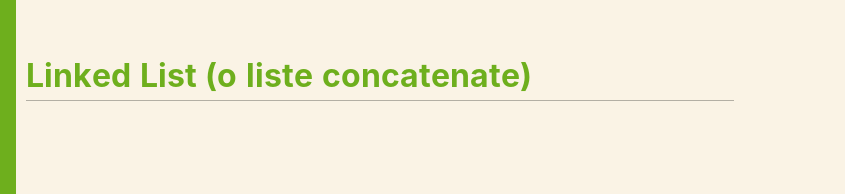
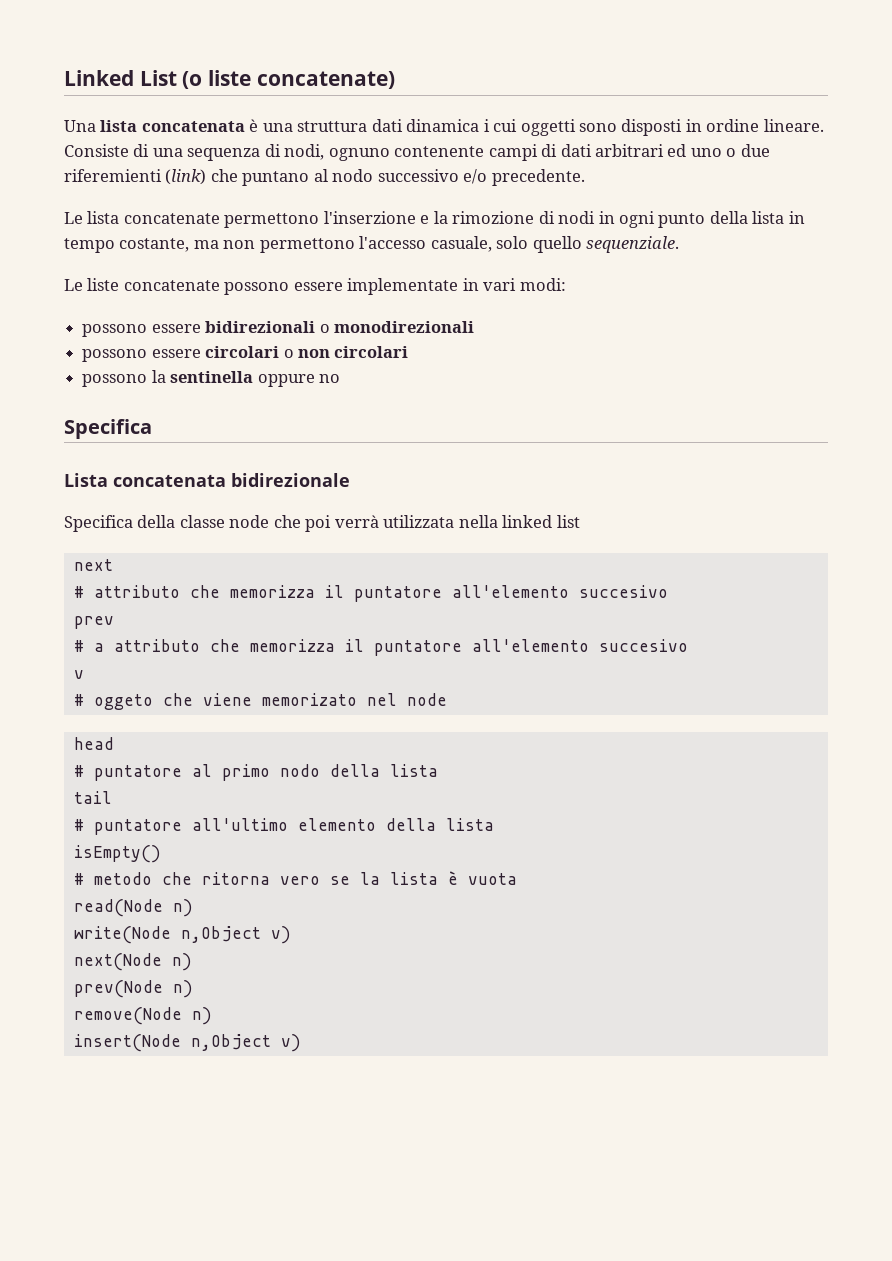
+ Una lista concatenata è una struttura dati dinamica i cui oggetti sono disposti in ordine lineare. Consiste di una sequenza di nodi, ognuno contenente campi di dati arbitrari ed uno o due riferemienti (link) che puntano al nodo successivo e/o precedente.
+ Le lista concatenate permettono l'inserzione e la rimozione di nodi in ogni punto della lista in tempo costante, ma non permettono l'accesso casuale, solo quello sequenziale.
+ Le liste concatenate possono essere implementate in vari modi:
+ possono essere bidirezionali o monodirezionali
+ possono essere circolari o non circolari
+ possono la sentinella oppure no
+ Specifica
+ Lista concatenata bidirezionale
+ Specifica della classe node che poi verrà utilizzata nella linked list
+ next
+ # attributo che memorizza il puntatore all'elemento succesivo
+ prev
+ # a attributo che memorizza il puntatore all'elemento succesivo
+ v
+ # oggeto che viene memorizato nel node
+ head
+ # puntatore al primo nodo della lista
+ tail
+ # puntatore all'ultimo elemento della lista
+ isEmpty()
+ # metodo che ritorna vero se la lista è vuota
+ read(Node n)
+ write(Node n,Object v)
+ next(Node n)
+ prev(Node n)
+ remove(Node n)
+ insert(Node n,Object v)

